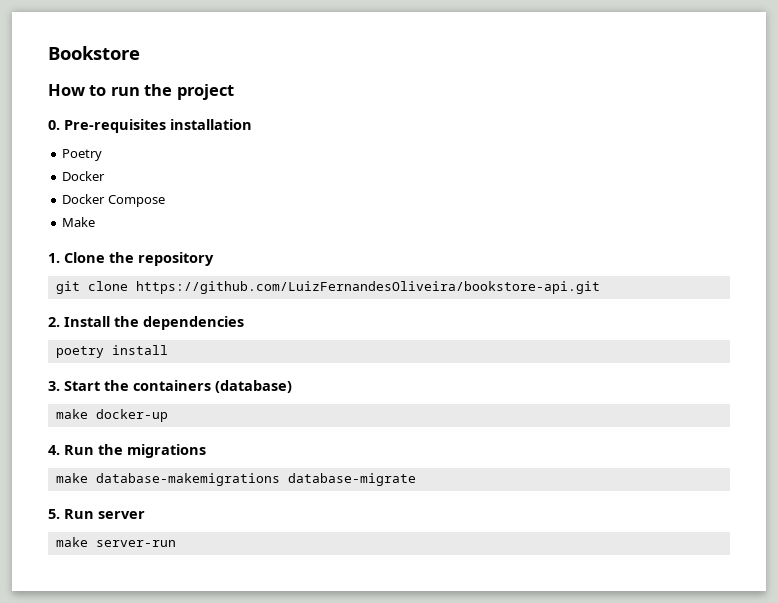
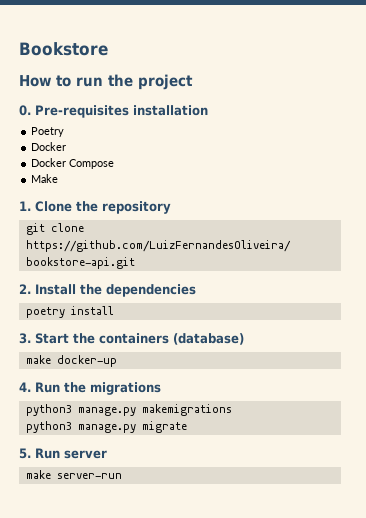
- make database-makemigrations database-migrate
+ python3 manage.py makemigrations
+ python3 manage.py migrate

